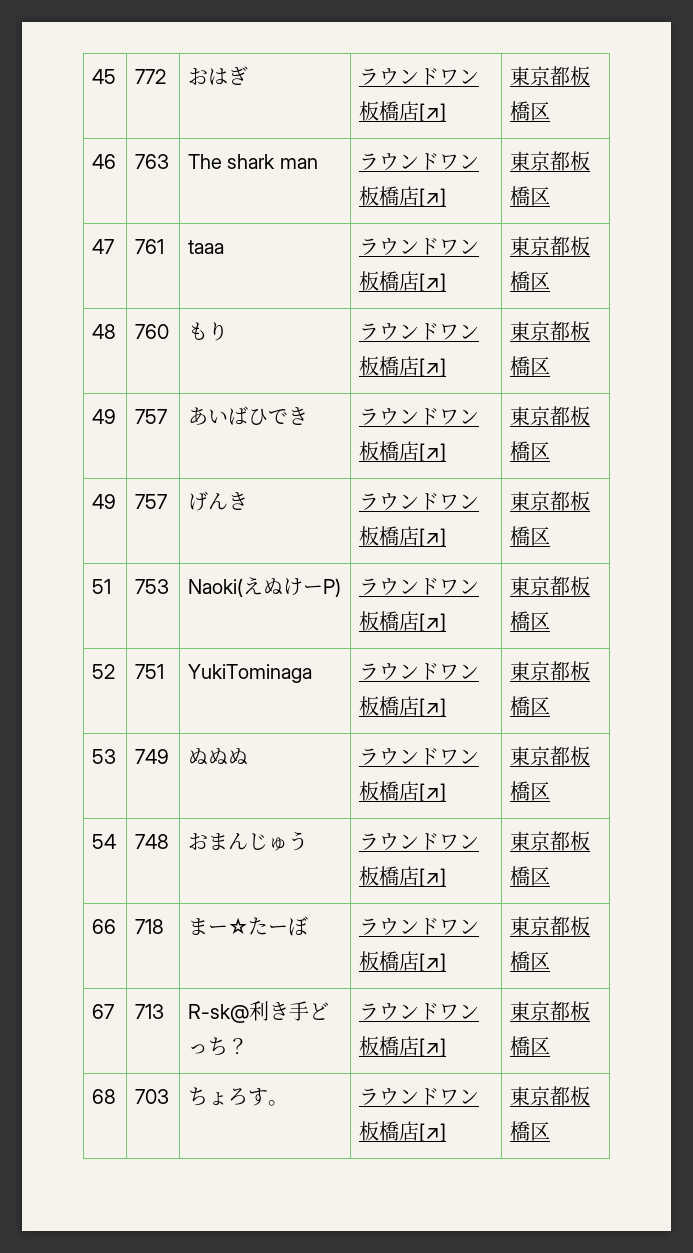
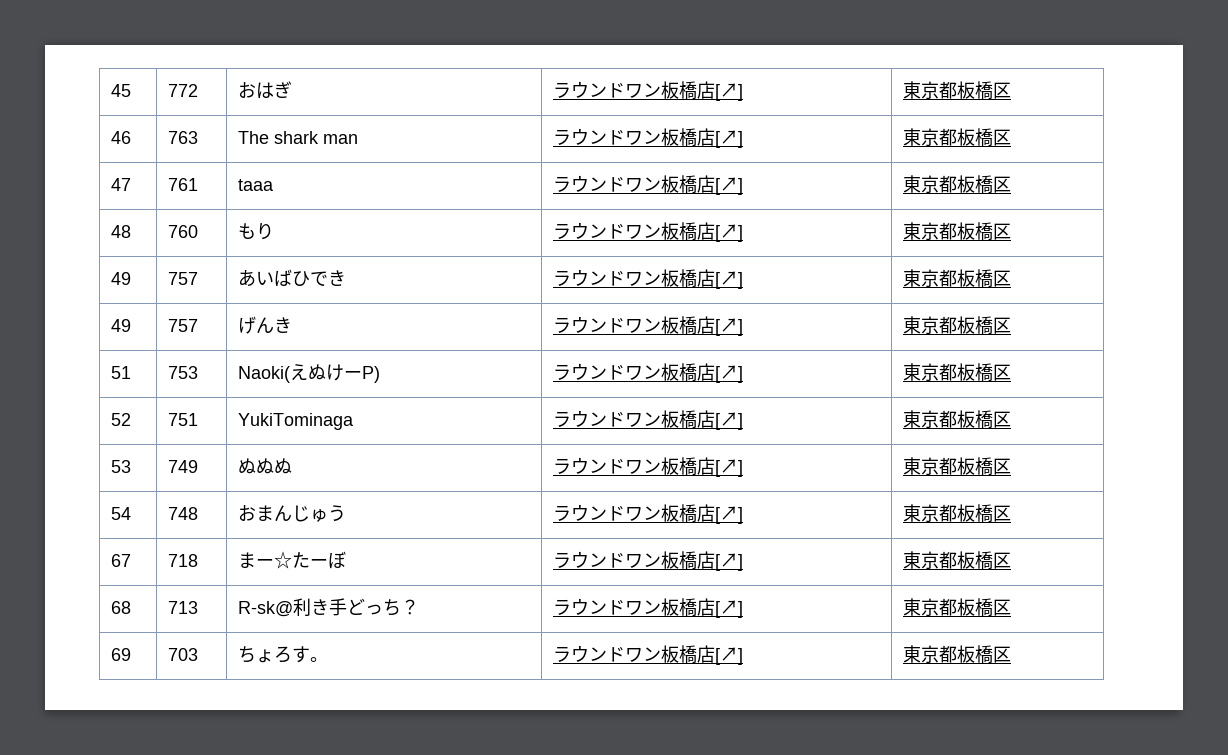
- 66 | 718 | まー☆たーぼ | ラウンドワン板橋店[↗] | 東京都板橋区
+ 67 | 718 | まー☆たーぼ | ラウンドワン板橋店[↗] | 東京都板橋区
- 67 | 713 | R-sk@利き手どっち？ | ラウンドワン板橋店[↗] | 東京都板橋区
+ 68 | 713 | R-sk@利き手どっち？ | ラウンドワン板橋店[↗] | 東京都板橋区
- 68 | 703 | ちょろす。 | ラウンドワン板橋店[↗] | 東京都板橋区
+ 69 | 703 | ちょろす。 | ラウンドワン板橋店[↗] | 東京都板橋区

